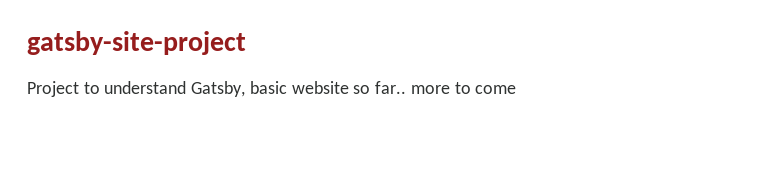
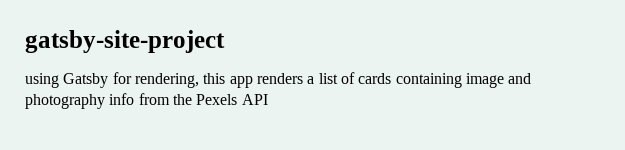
- Project to understand Gatsby, basic website so far.. more to come
+ using Gatsby for rendering, this app renders a list of cards containing image and photography info from the Pexels API

